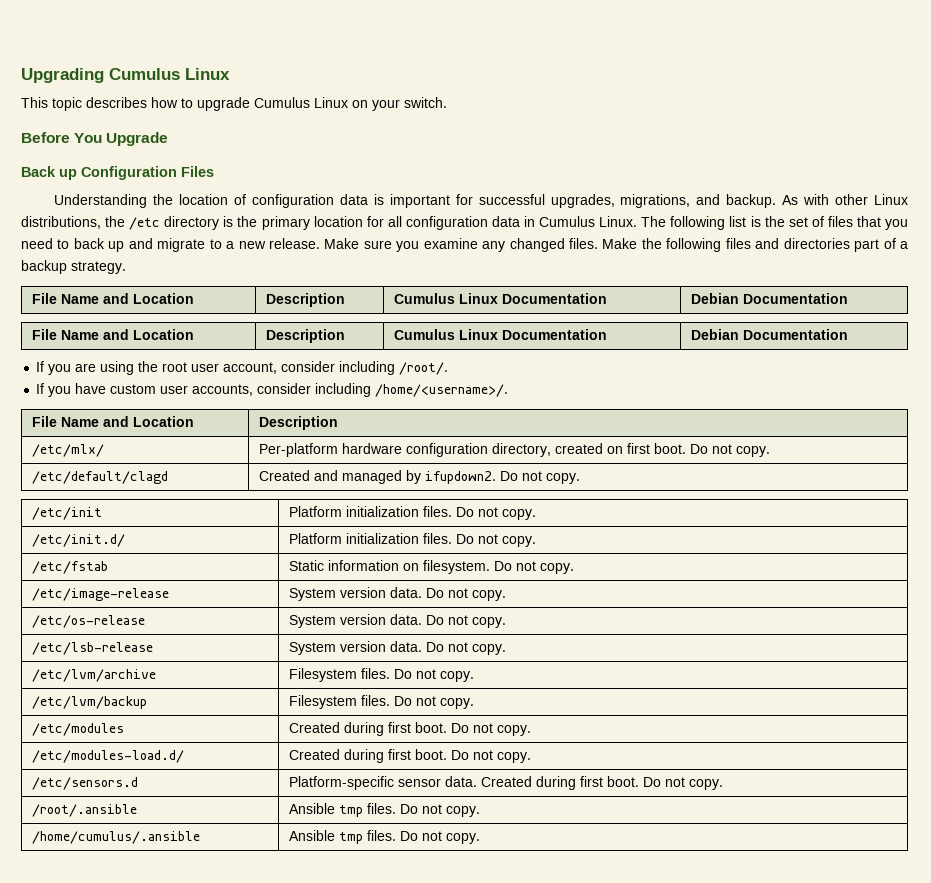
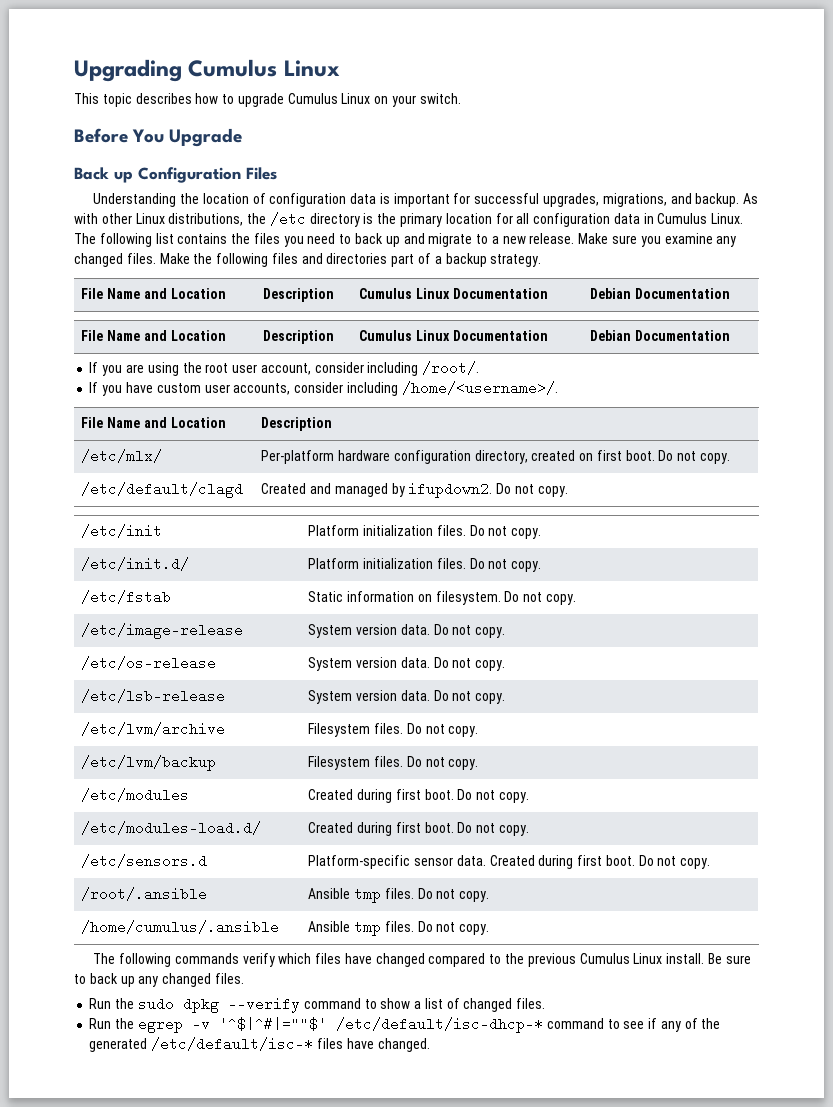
- The following list is the set of files that you need to back up and migrate to a new release.
+ The following list contains the files you need to back up and migrate to a new release.
+ The following commands verify which files have changed compared to the previous Cumulus Linux install. Be sure to back up any changed files.
+ Run the sudo dpkg --verify command to show a list of changed files.
+ Run the egrep -v '^$|^#|=""$' /etc/default/isc-dhcp-* command to see if any of the generated /etc/default/isc-* files have changed.

